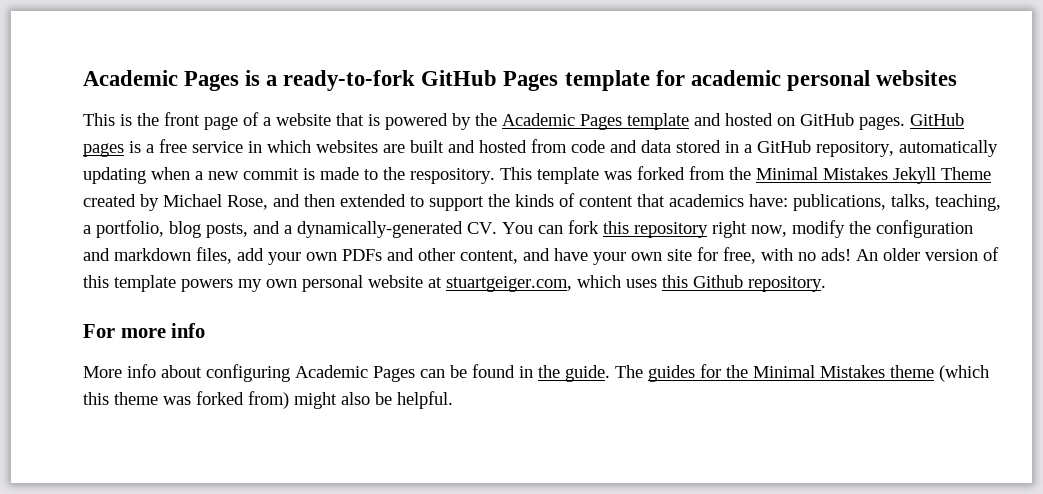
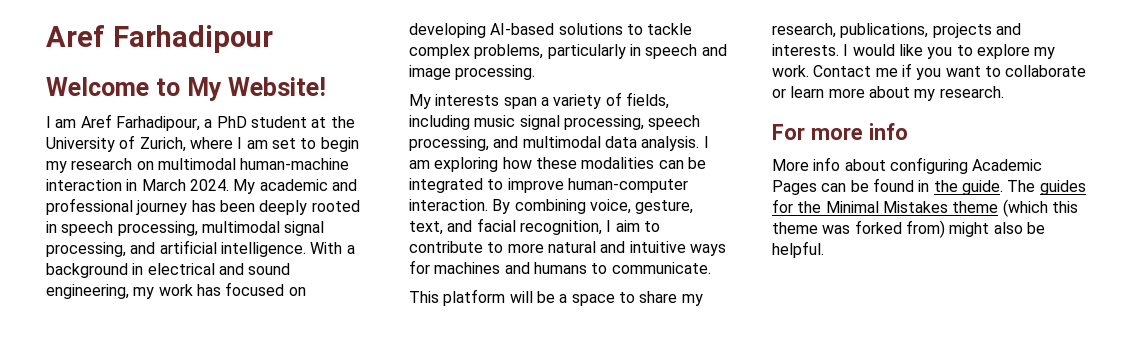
- Academic Pages is a ready-to-fork GitHub Pages template for academic personal websites
- This is the front page of a website that is powered by the Academic Pages template and hosted on GitHub pages. GitHub pages is a free service in which websites are built and hosted from code and data stored in a GitHub repository, automatically updating when a new commit is made to the respository. This template was forked from the Minimal Mistakes Jekyll Theme created by Michael Rose, and then extended to support the kinds of content that academics have: publications, talks, teaching, a portfolio, blog posts, and a dynamically-generated CV. You can fork this repository right now, modify the configuration and markdown files, add your own PDFs and other content, and have your own site for free, with no ads! An older version of this template powers my own personal website at stuartgeiger.com, which uses this Github repository.
+ Aref Farhadipour
+ Welcome to My Website!
+ I am Aref Farhadipour, a PhD student at the University of Zurich, where I am set to begin my research on multimodal human-machine interaction in March 2024. My academic and professional journey has been deeply rooted in speech processing, multimodal signal processing, and artificial intelligence. With a background in electrical and sound engineering, my work has focused on developing AI-based solutions to tackle complex problems, particularly in speech and image processing.
+ My interests span a variety of fields, including music signal processing, speech processing, and multimodal data analysis. I am exploring how these modalities can be integrated to improve human-computer interaction. By combining voice, gesture, text, and facial recognition, I aim to contribute to more natural and intuitive ways for machines and humans to communicate.
+ This platform will be a space to share my research, publications, projects and interests. I would like you to explore my work. Contact me if you want to collaborate or learn more about my research.

